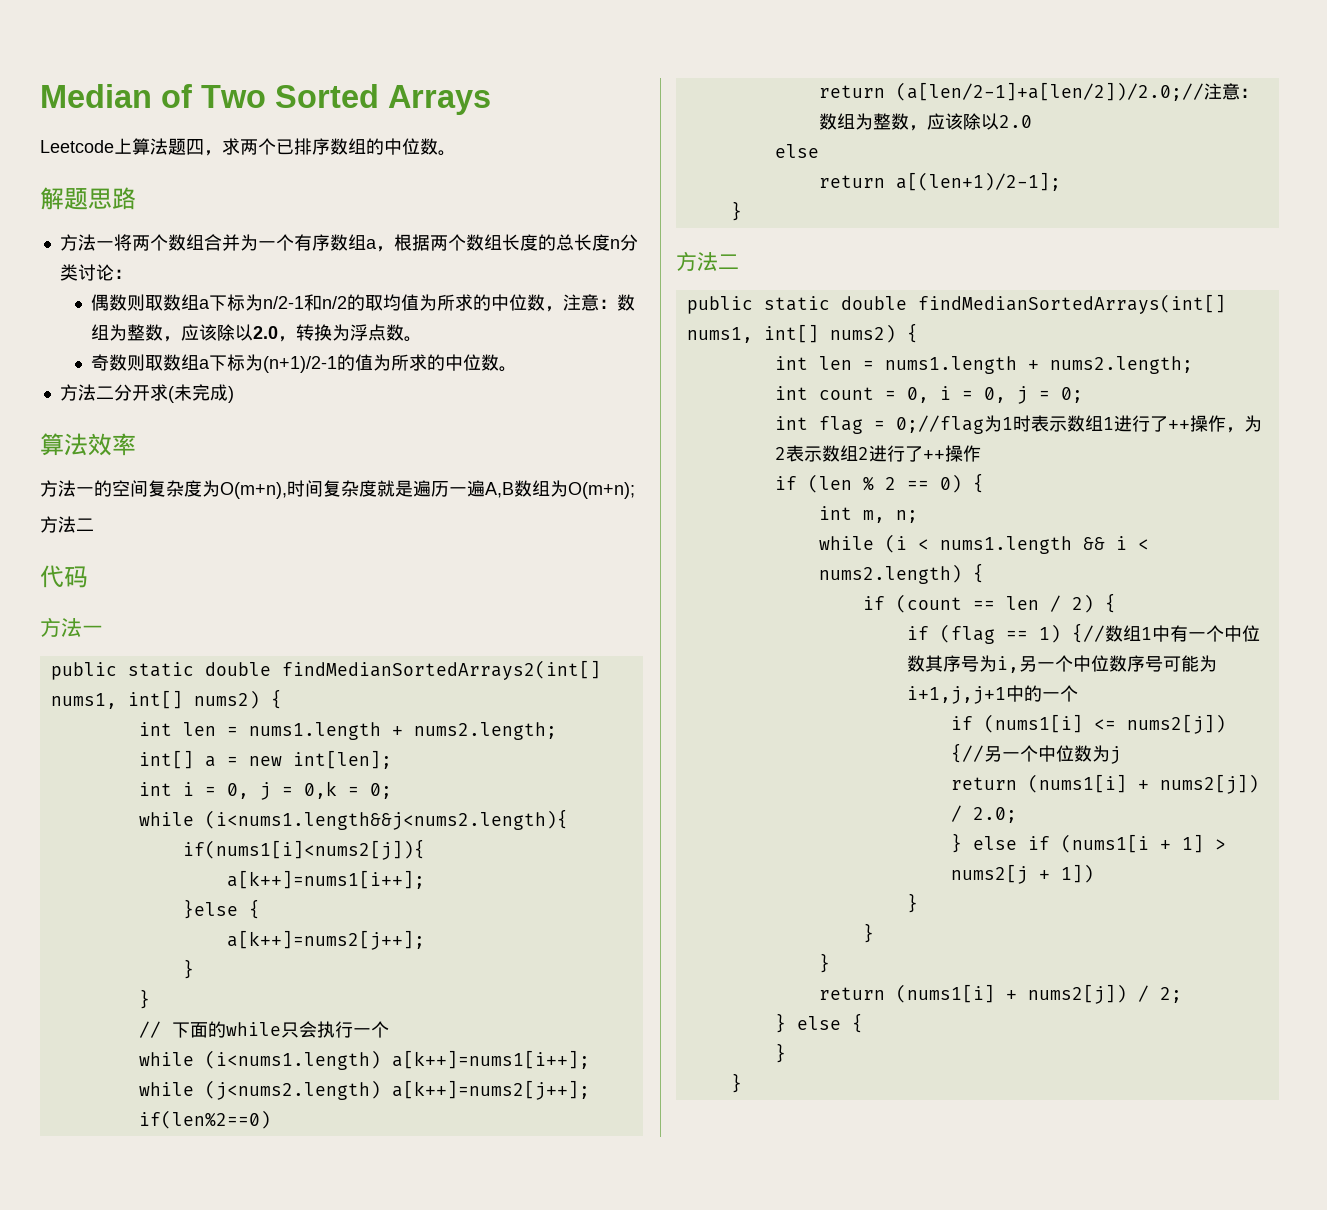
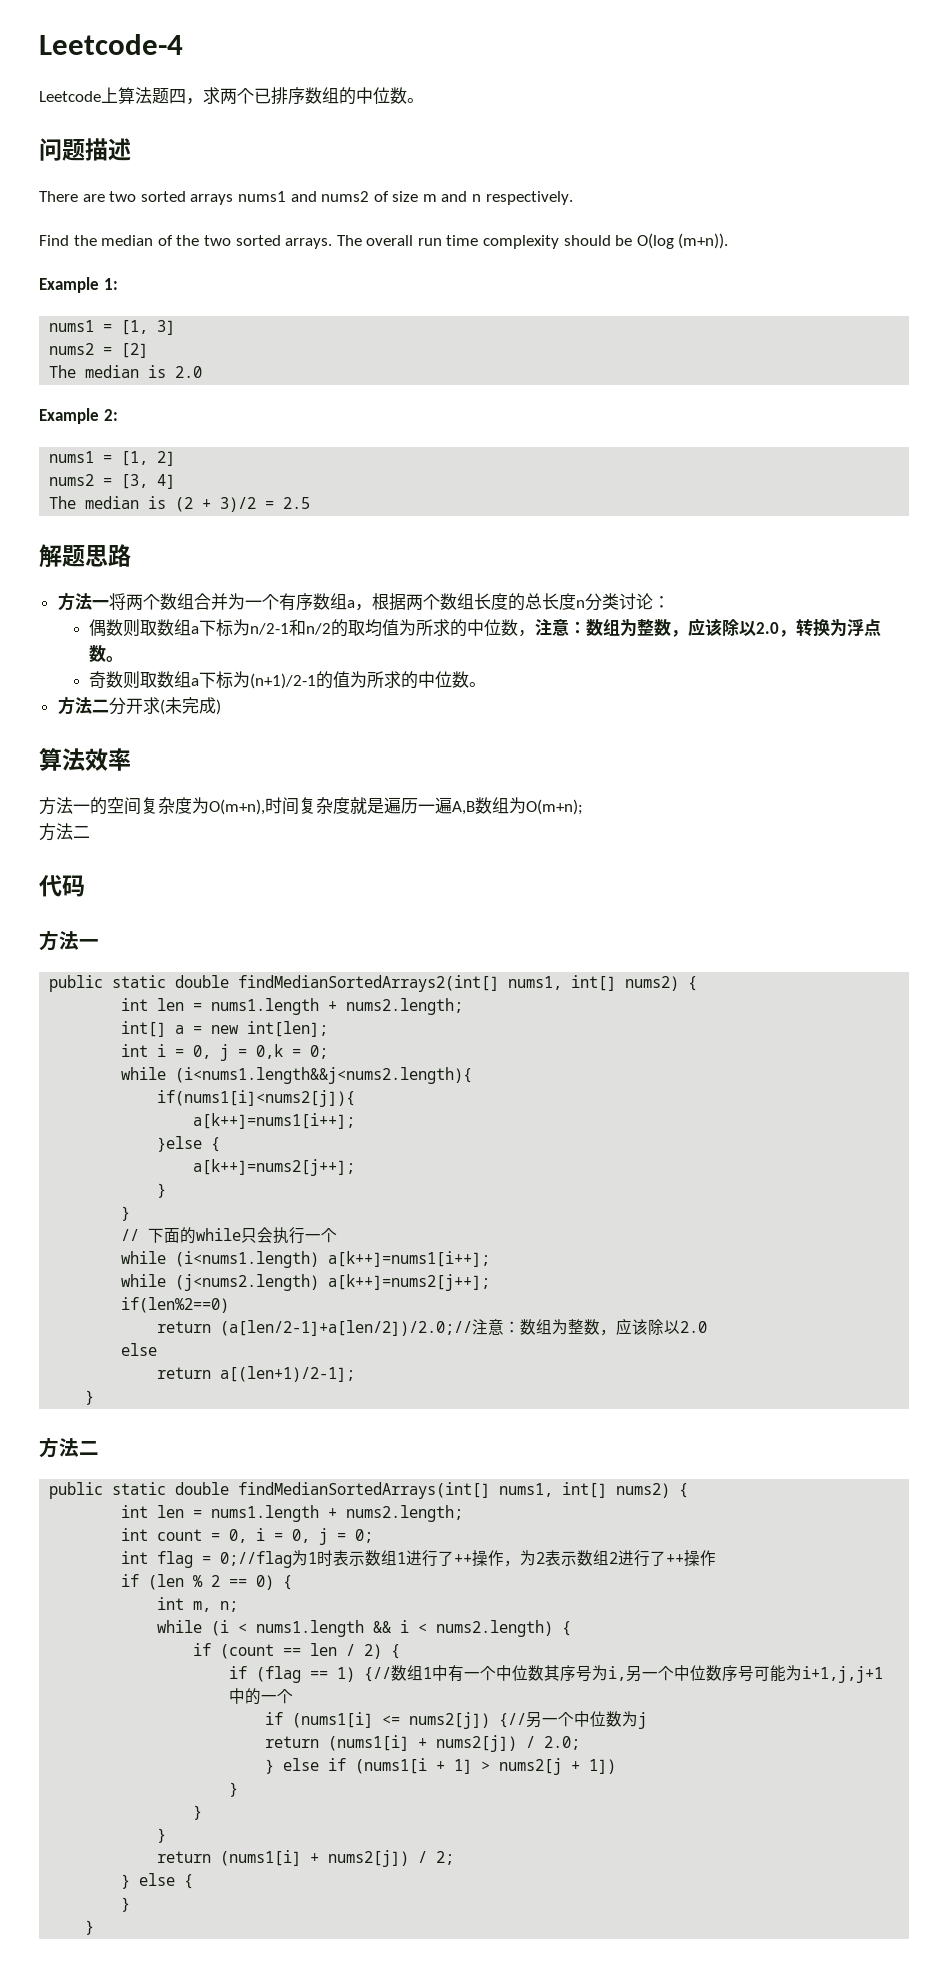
- Median of Two Sorted Arrays
+ Leetcode-4
+ 问题描述
+ There are two sorted arrays nums1 and nums2 of size m and n respectively.
+ Find the median of the two sorted arrays. The overall run time complexity should be O(log (m+n)).
+ Example 1:
+ nums1 = [1, 3]
+ nums2 = [2]
+ The median is 2.0
+ Example 2:
+ nums1 = [1, 2]
+ nums2 = [3, 4]
+ The median is (2 + 3)/2 = 2.5

